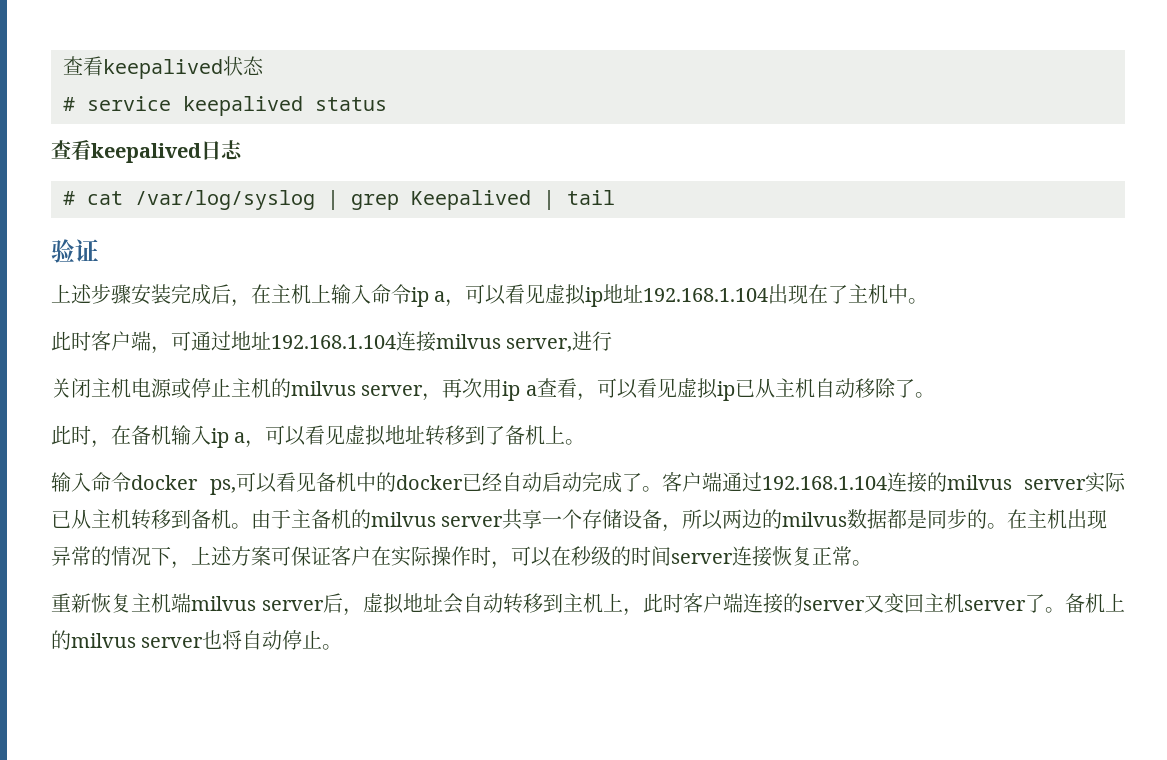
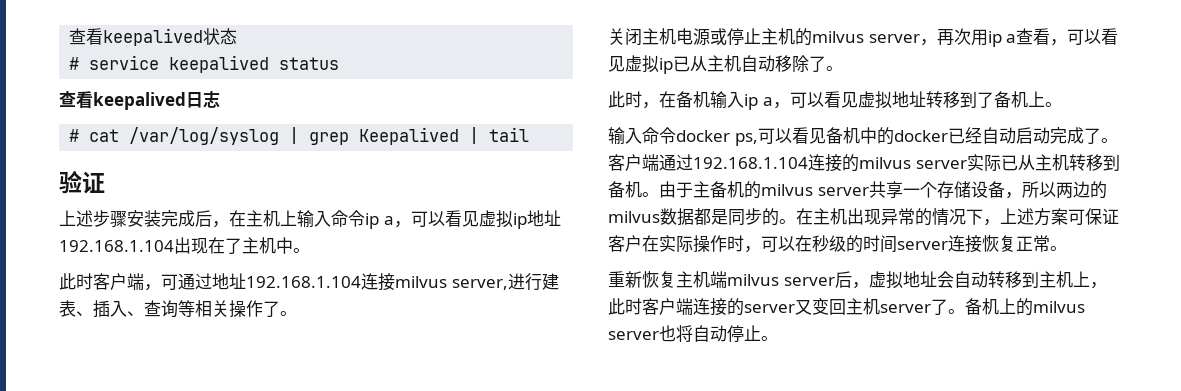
- 此时客户端，可通过地址192.168.1.104连接milvus server,进行
+ 此时客户端，可通过地址192.168.1.104连接milvus server,进行建表、插入、查询等相关操作了。

